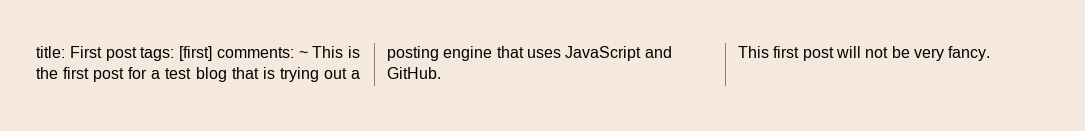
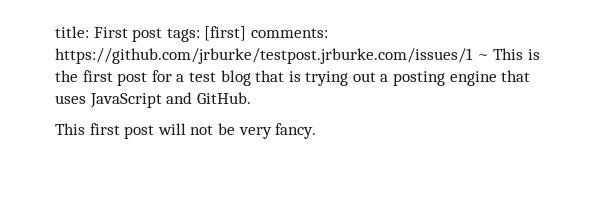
- title: First post tags: [first] comments: ~ This is the first post for a test blog that is trying out a posting engine that uses JavaScript and GitHub.
+ title: First post tags: [first] comments: https://github.com/jrburke/testpost.jrburke.com/issues/1 ~ This is the first post for a test blog that is trying out a posting engine that uses JavaScript and GitHub.

